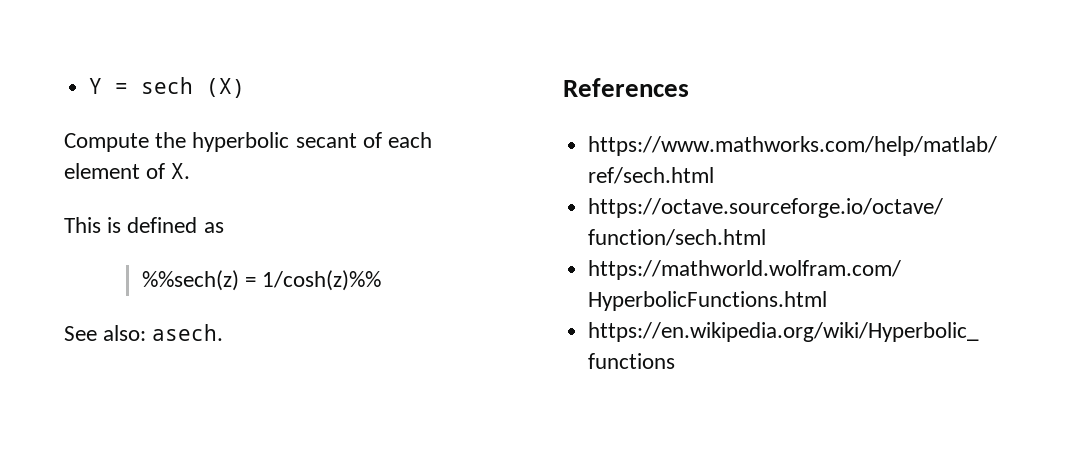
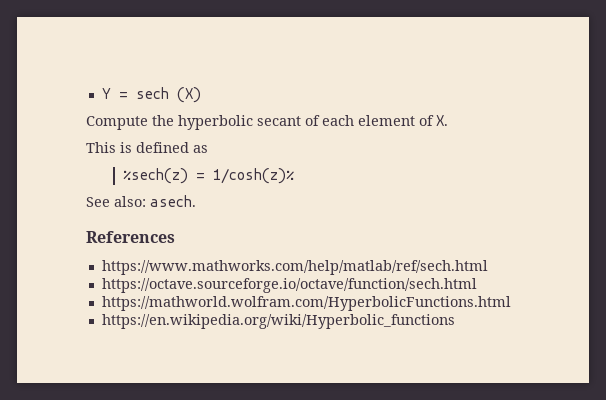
- %%sech(z) = 1/cosh(z)%%
+ %sech(z) = 1/cosh(z)%

